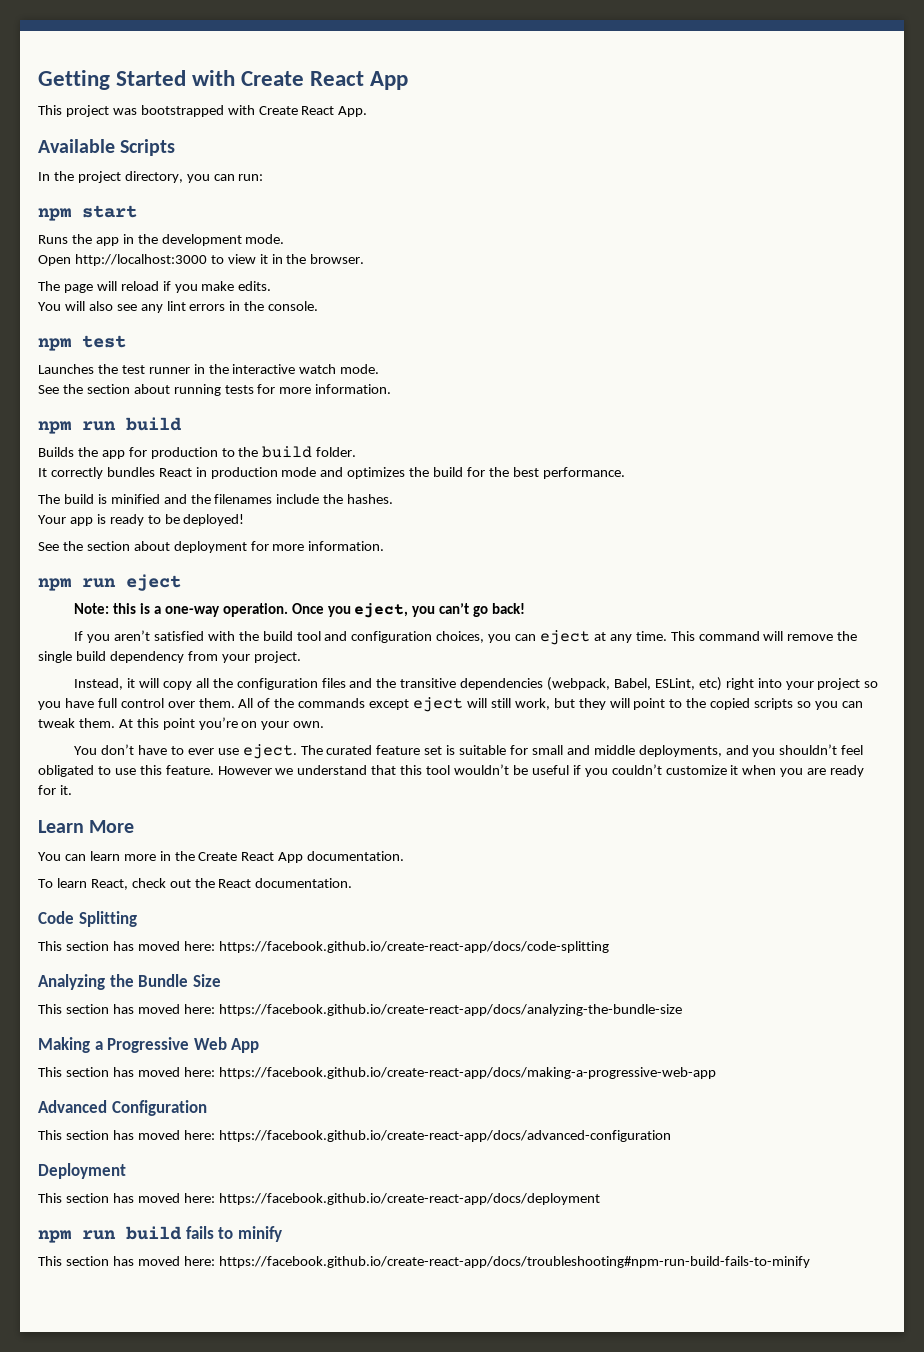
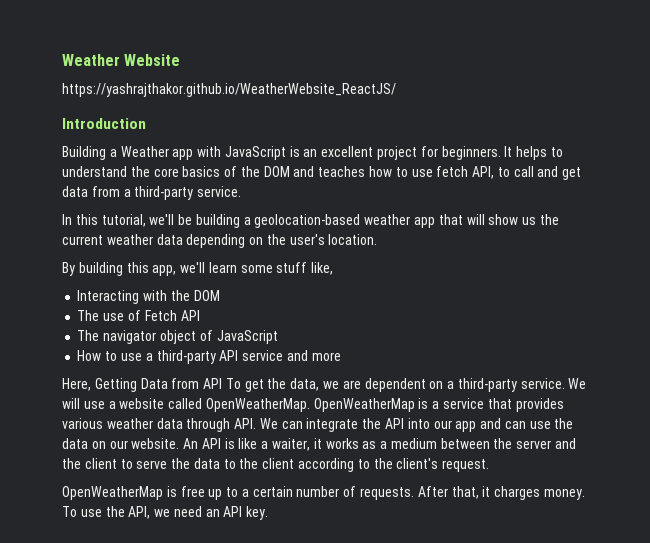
- Getting Started with Create React App
- This project was bootstrapped with Create React App.
- Available Scripts
- In the project directory, you can run:
- npm start
- Runs the app in the development mode.
- Open http://localhost:3000 to view it in the browser.
- The page will reload if you make edits.
- You will also see any lint errors in the console.
- npm test
- Launches the test runner in the interactive watch mode.
- See the section about running tests for more information.
- npm run build
- Builds the app for production to the build folder.
- It correctly bundles React in production mode and optimizes the build for the best performance.
- The build is minified and the filenames include the hashes.
- Your app is ready to be deployed!
- See the section about deployment for more information.
- npm run eject
- Note: this is a one-way operation. Once you eject, you can’t go back!
- If you aren’t satisfied with the build tool and configuration choices, you can eject at any time. This command will remove the single build dependency from your project.
- Instead, it will copy all the configuration files and the transitive dependencies (webpack, Babel, ESLint, etc) right into your project so you have full control over them. All of the commands except eject will still work, but they will point to the copied scripts so you can tweak them. At this point you’re on your own.
- You don’t have to ever use eject. The curated feature set is suitable for small and middle deployments, and you shouldn’t feel obligated to use this feature. However we understand that this tool wouldn’t be useful if you couldn’t customize it when you are ready for it.
- Learn More
- You can learn more in the Create React App documentation.
- To learn React, check out the React documentation.
- Code Splitting
- This section has moved here: https://facebook.github.io/create-react-app/docs/code-splitting
- Analyzing the Bundle Size
- This section has moved here: https://facebook.github.io/create-react-app/docs/analyzing-the-bundle-size
- Making a Progressive Web App
- This section has moved here: https://facebook.github.io/create-react-app/docs/making-a-progressive-web-app
- Advanced Configuration
- This section has moved here: https://facebook.github.io/create-react-app/docs/advanced-configuration
- Deployment
- This section has moved here: https://facebook.github.io/create-react-app/docs/deployment
- npm run build fails to minify
- This section has moved here: https://facebook.github.io/create-react-app/docs/troubleshooting#npm-run-build-fails-to-minify
+ Weather Website
+ https://yashrajthakor.github.io/WeatherWebsite_ReactJS/
+ Introduction
+ Building a Weather app with JavaScript is an excellent project for beginners. It helps to understand the core basics of the DOM and teaches how to use fetch API, to call and get data from a third-party service.
+ In this tutorial, we'll be building a geolocation-based weather app that will show us the current weather data depending on the user's location.
+ By building this app, we'll learn some stuff like,
+ Interacting with the DOM
+ The use of Fetch API
+ The navigator object of JavaScript
+ How to use a third-party API service and more
+ Here, Getting Data from API To get the data, we are dependent on a third-party service. We will use a website called OpenWeatherMap. OpenWeatherMap is a service that provides various weather data through API. We can integrate the API into our app and can use the data on our website. An API is like a waiter, it works as a medium between the server and the client to serve the data to the client according to the client's request.
+ OpenWeatherMap is free up to a certain number of requests. After that, it charges money. To use the API, we need an API key.

